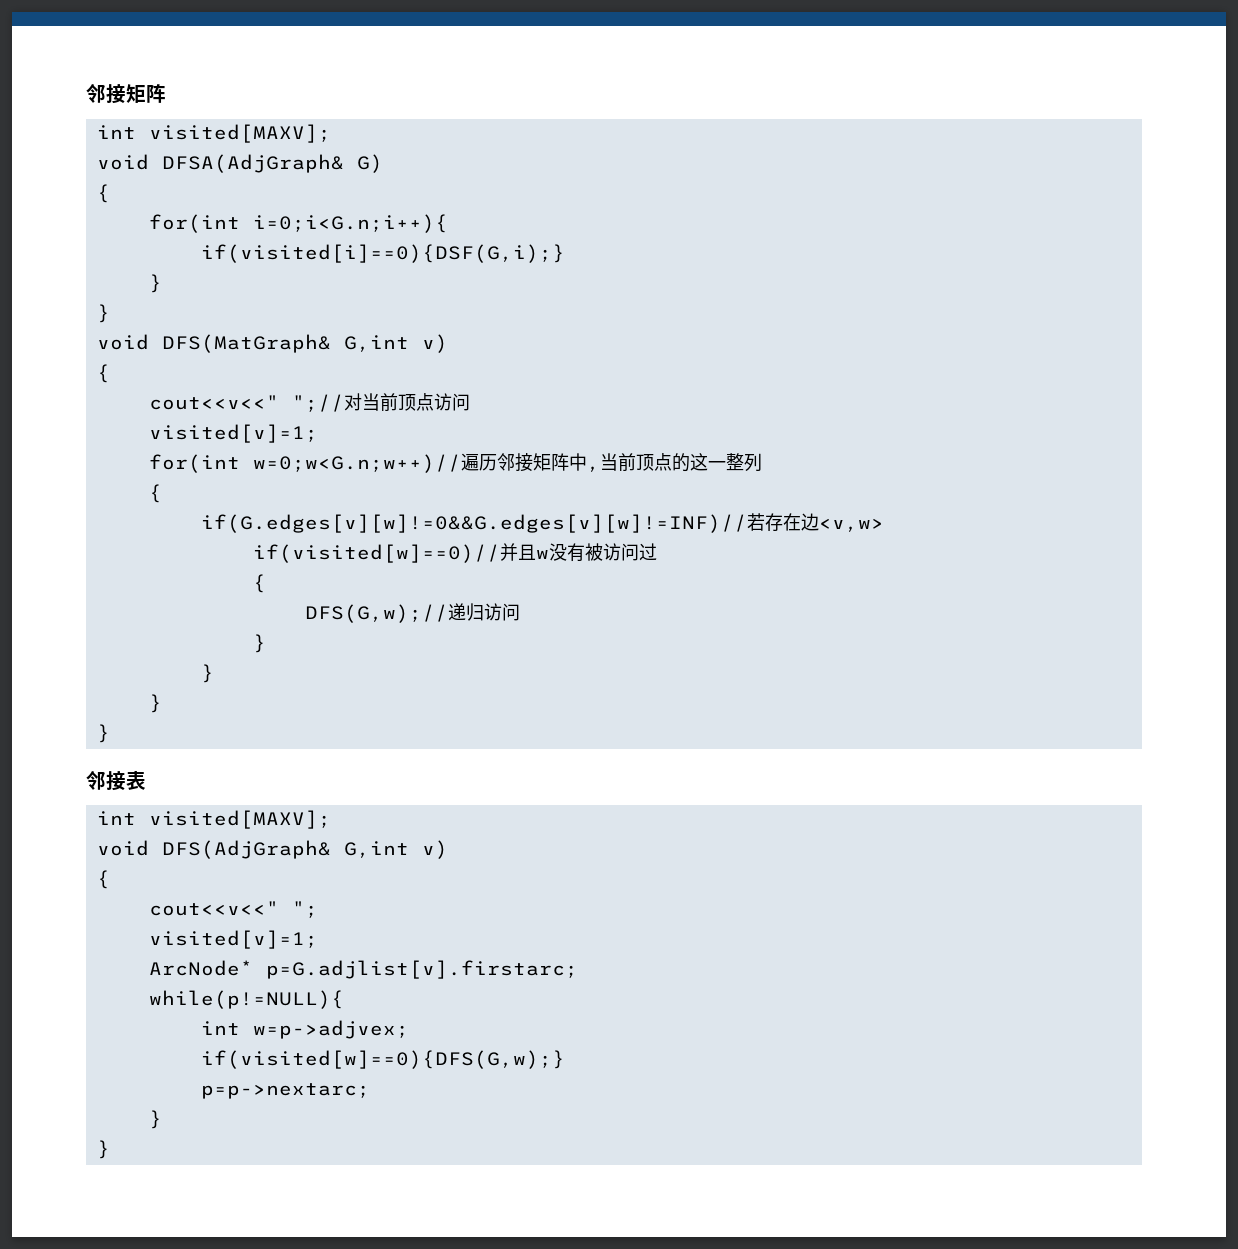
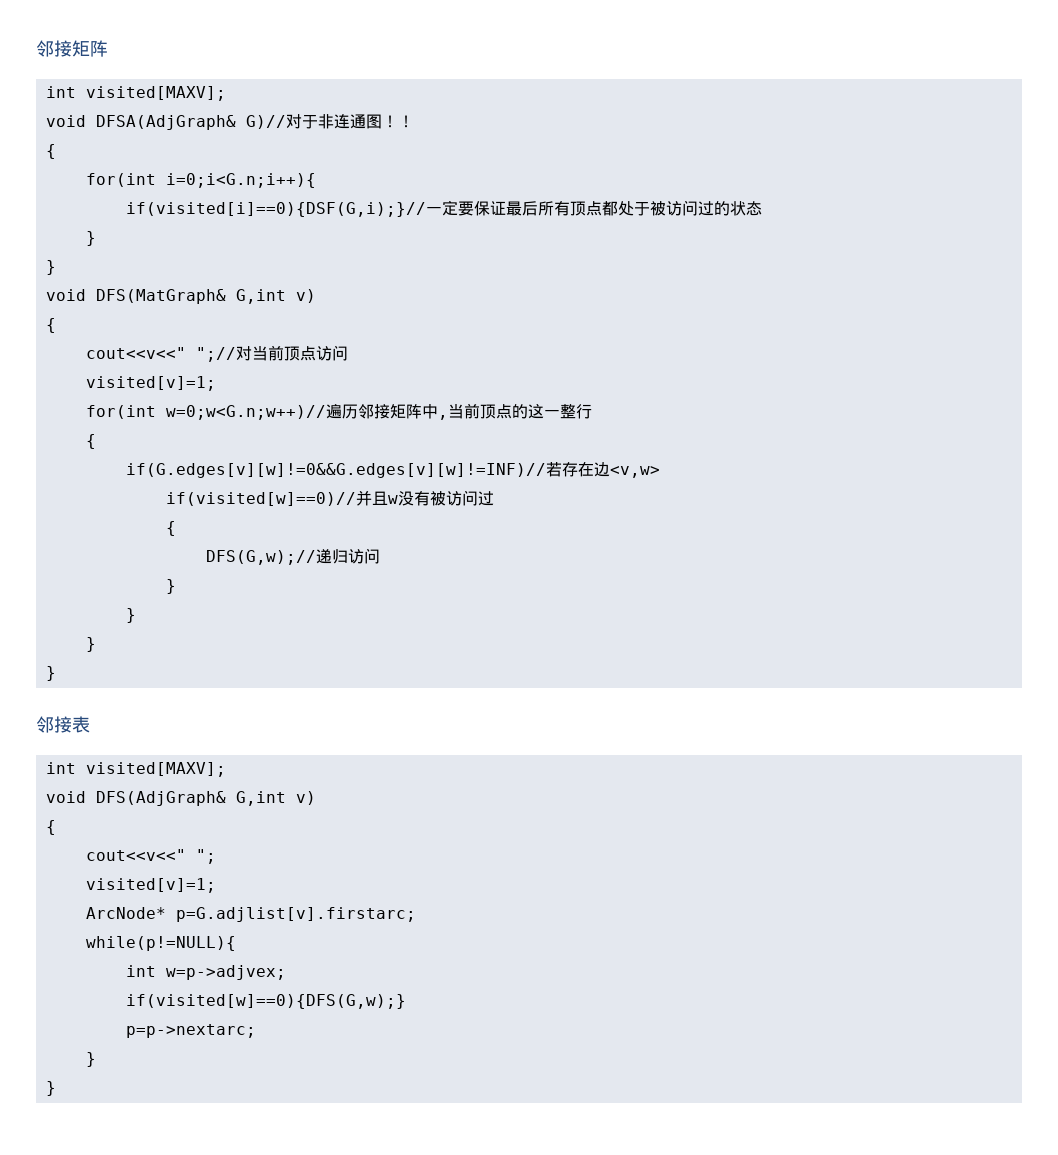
- void DFSA(AdjGraph& G)
+ void DFSA(AdjGraph& G)//对于非连通图！！
  {
  for(int i=0;i<G.n;i++){
- if(visited[i]==0){DSF(G,i);}
+ if(visited[i]==0){DSF(G,i);}//一定要保证最后所有顶点都处于被访问过的状态
- for(int w=0;w<G.n;w++)//遍历邻接矩阵中,当前顶点的这一整列
+ for(int w=0;w<G.n;w++)//遍历邻接矩阵中,当前顶点的这一整行

